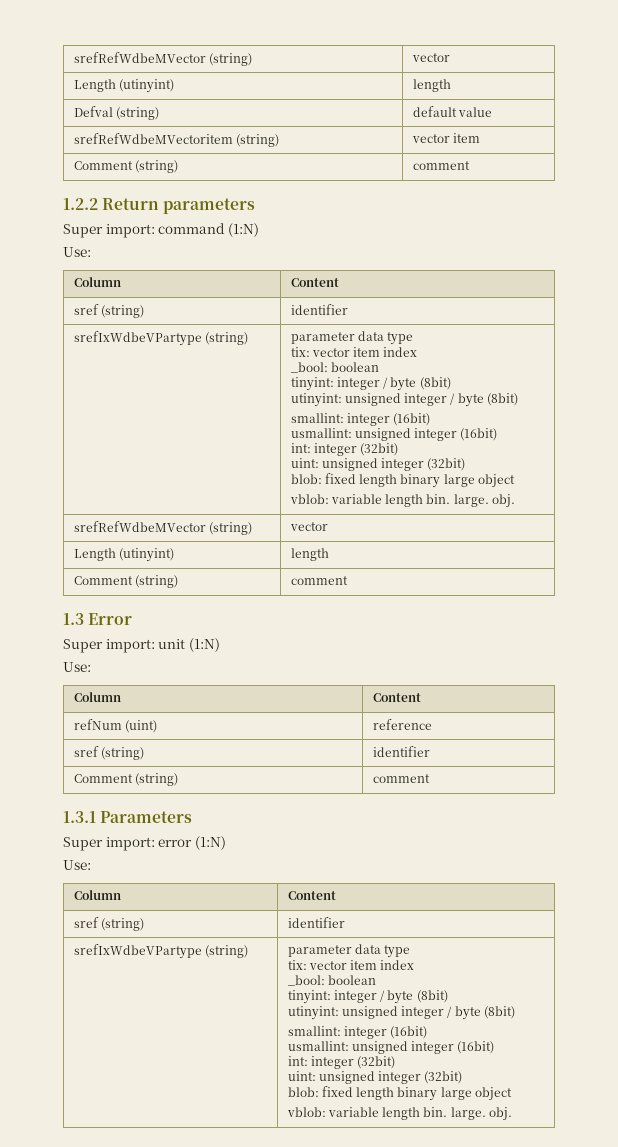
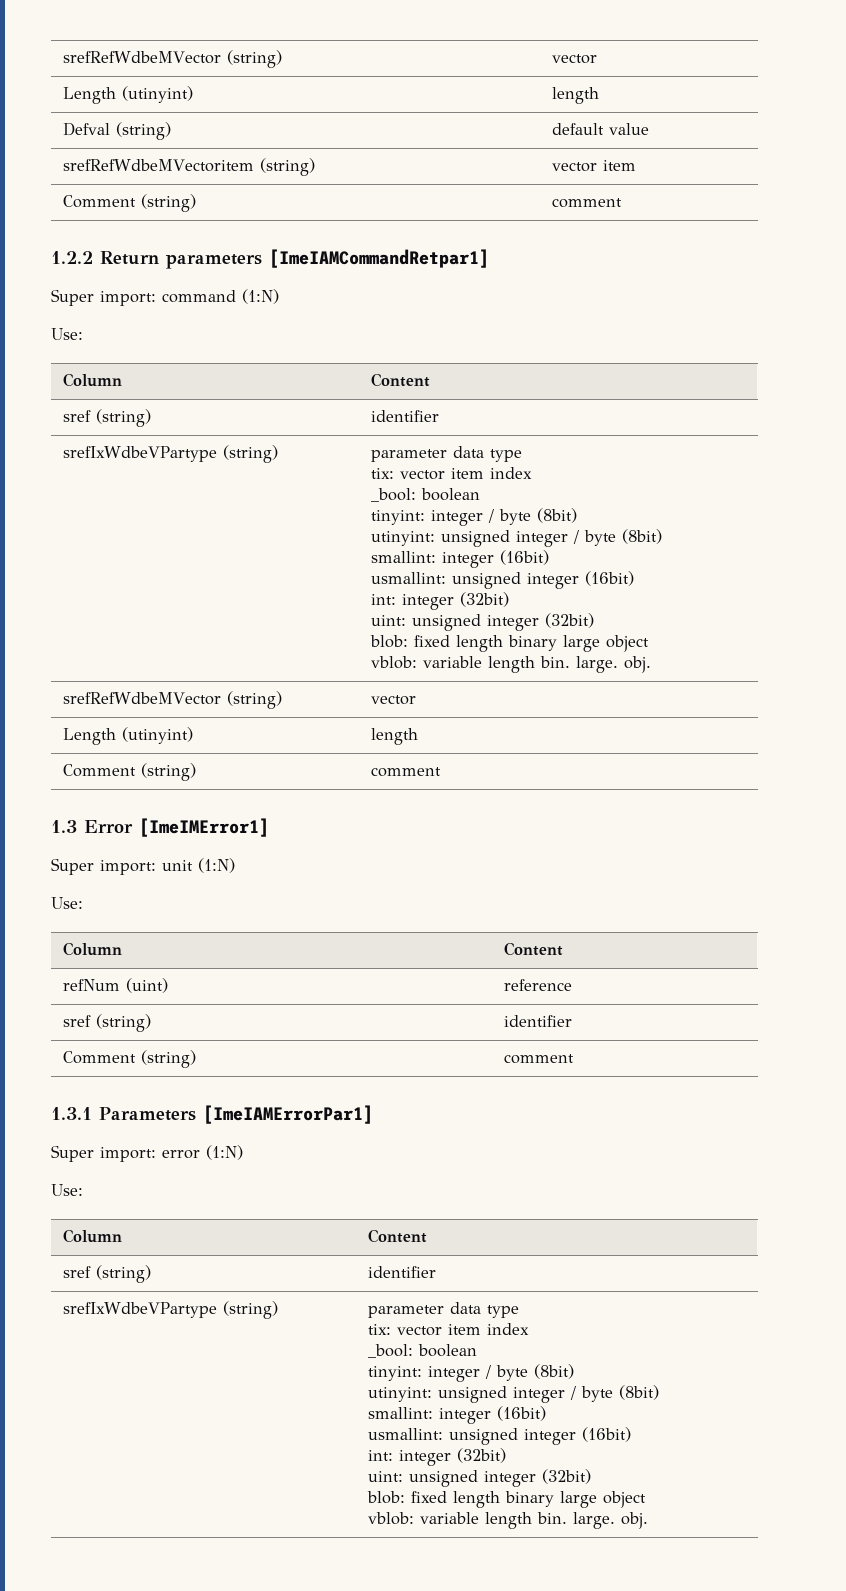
- 1.2.2 Return parameters
+ 1.2.2 Return parameters [ImeIAMCommandRetpar1]
- 1.3 Error
+ 1.3 Error [ImeIMError1]
- 1.3.1 Parameters
+ 1.3.1 Parameters [ImeIAMErrorPar1]

